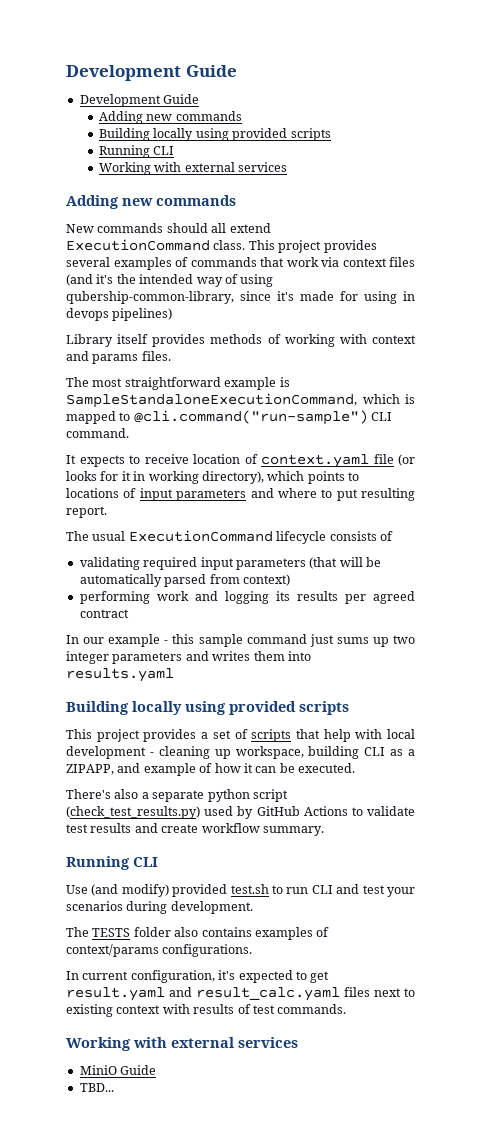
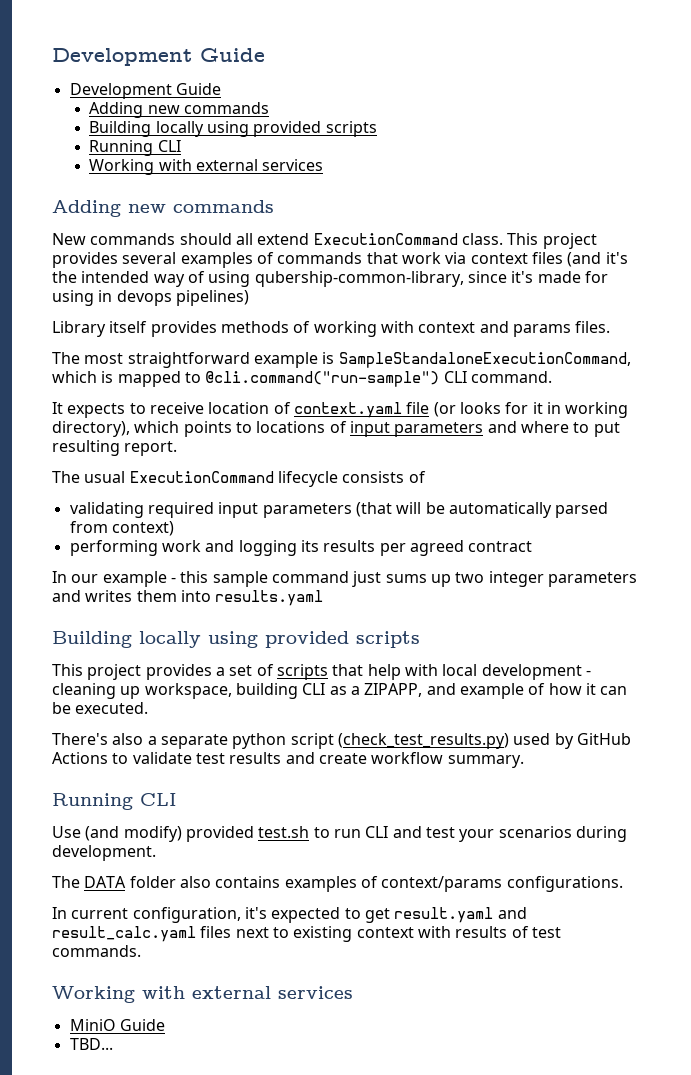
- The TESTS folder also contains examples of context/params configurations.
+ The DATA folder also contains examples of context/params configurations.

